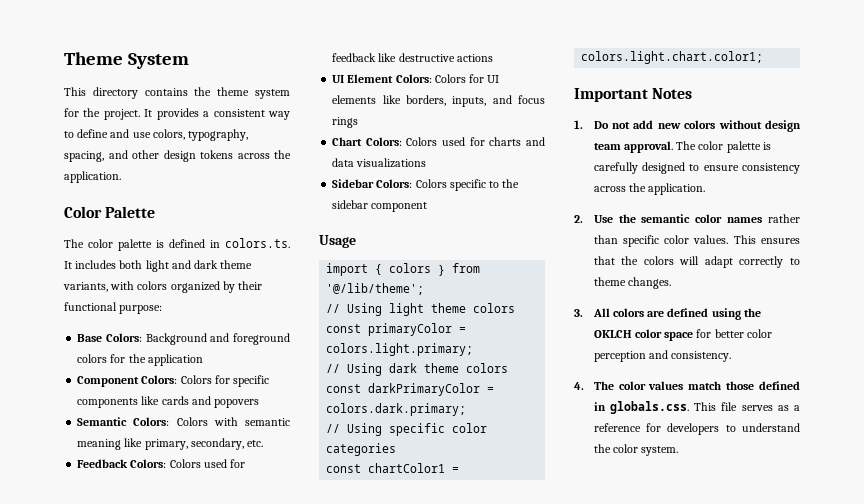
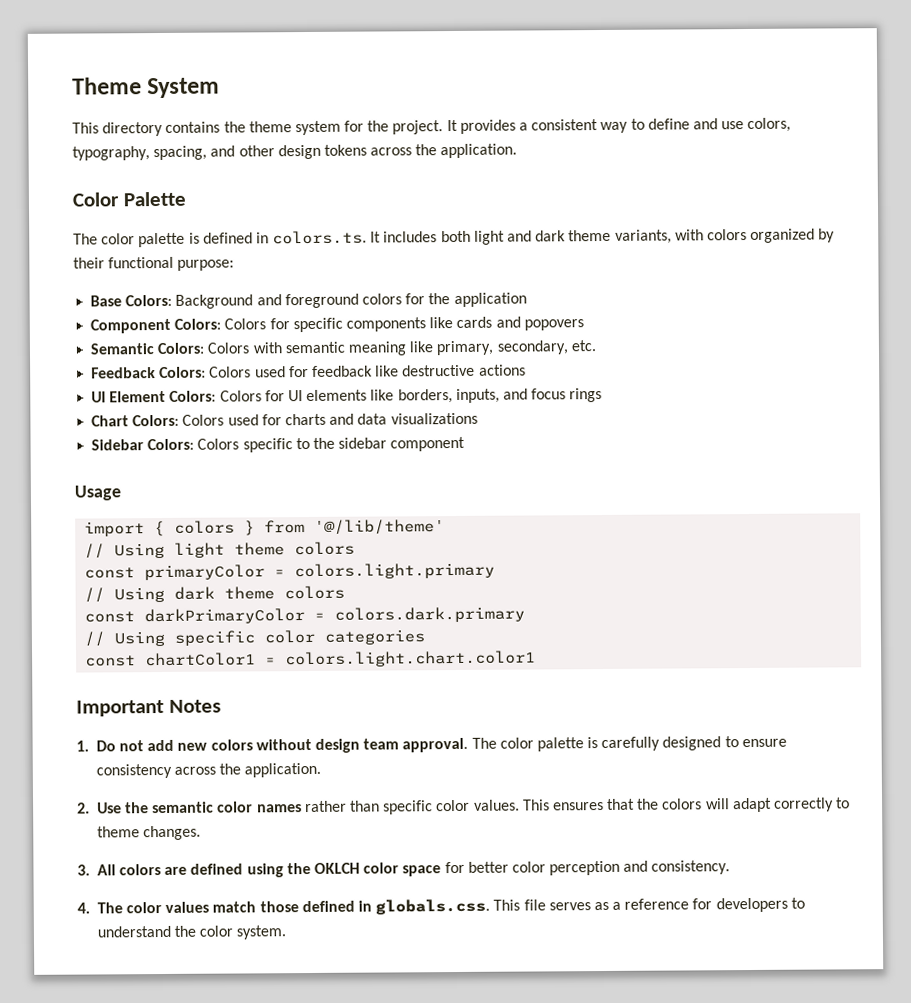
- import { colors } from '@/lib/theme';
+ import { colors } from '@/lib/theme'
- const primaryColor = colors.light.primary;
+ const primaryColor = colors.light.primary
- const darkPrimaryColor = colors.dark.primary;
+ const darkPrimaryColor = colors.dark.primary
- const chartColor1 = colors.light.chart.color1;
+ const chartColor1 = colors.light.chart.color1

